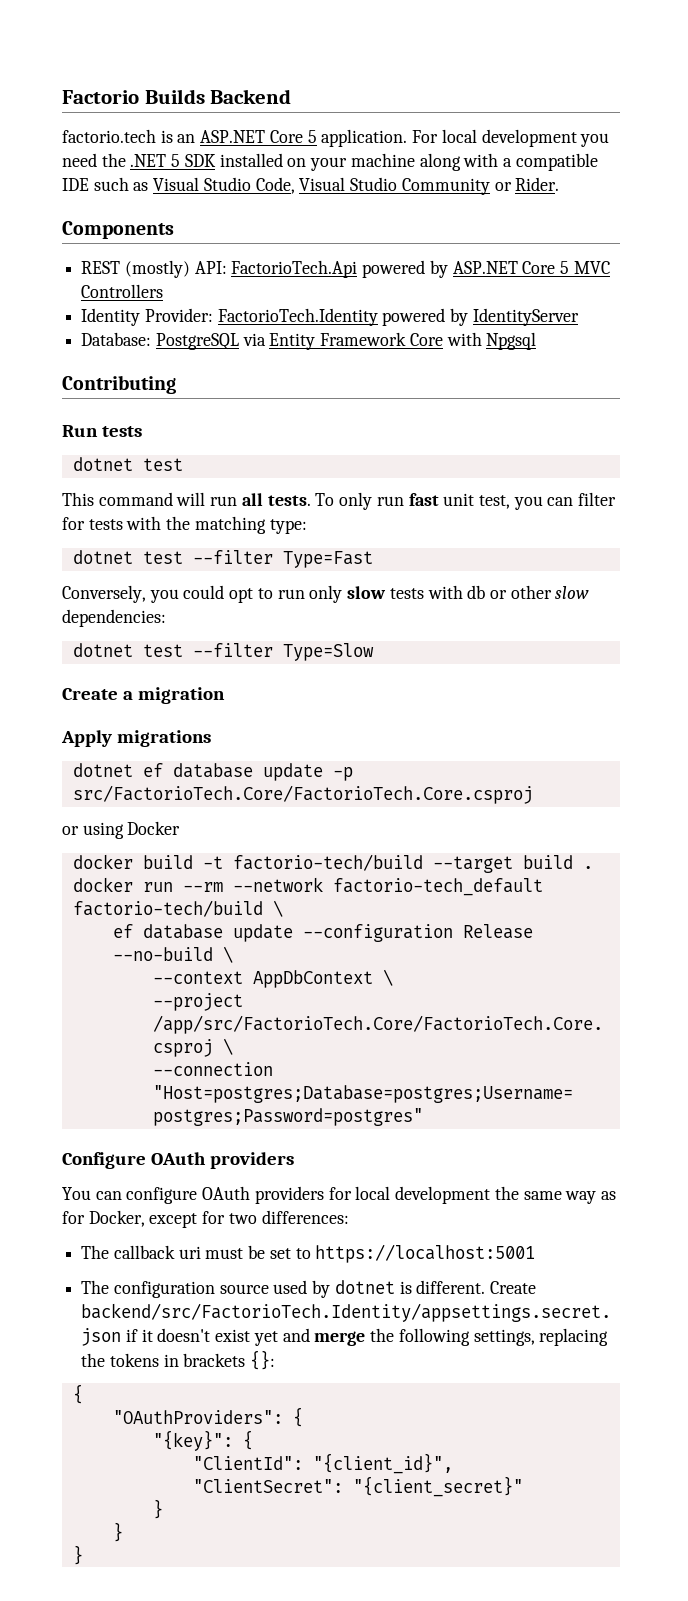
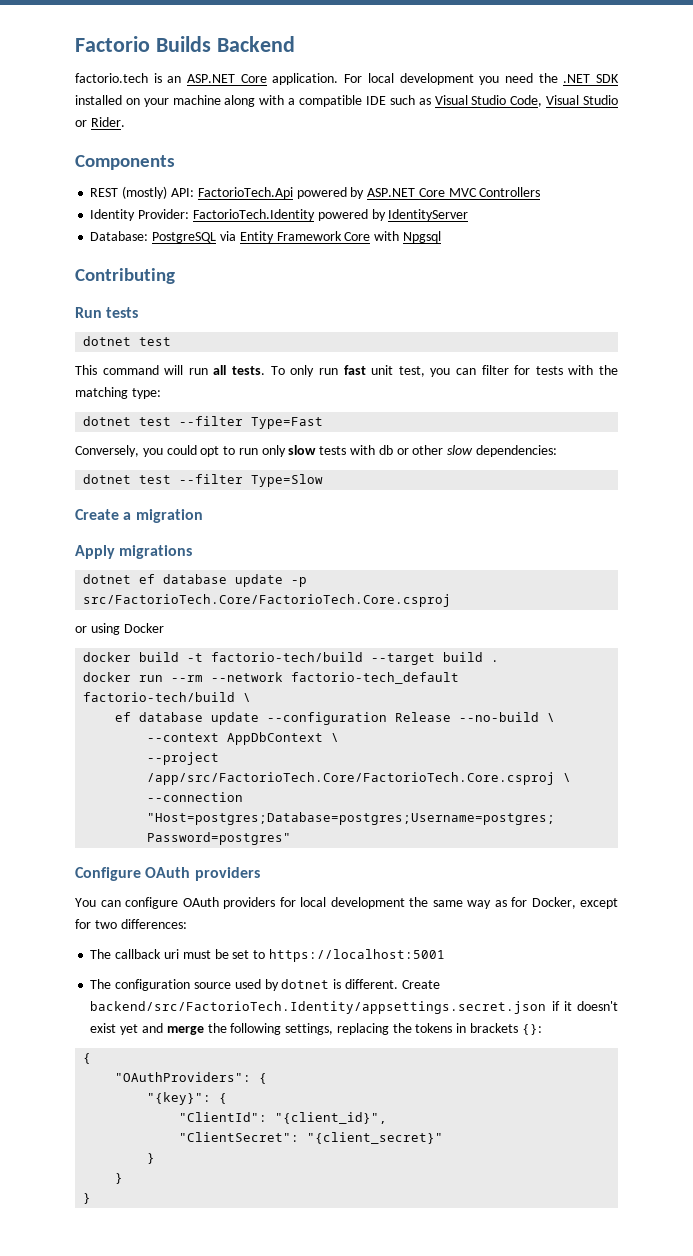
- factorio.tech is an ASP.NET Core 5 application.
+ factorio.tech is an ASP.NET Core application.
- For local development you need the .NET 5 SDK installed on your machine along with a compatible IDE such as Visual Studio Code, Visual Studio Community or Rider.
+ For local development you need the .NET SDK installed on your machine along with a compatible IDE such as Visual Studio Code, Visual Studio or Rider.
- REST (mostly) API: FactorioTech.Api powered by ASP.NET Core 5 MVC Controllers
+ REST (mostly) API: FactorioTech.Api powered by ASP.NET Core MVC Controllers

